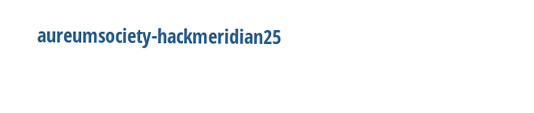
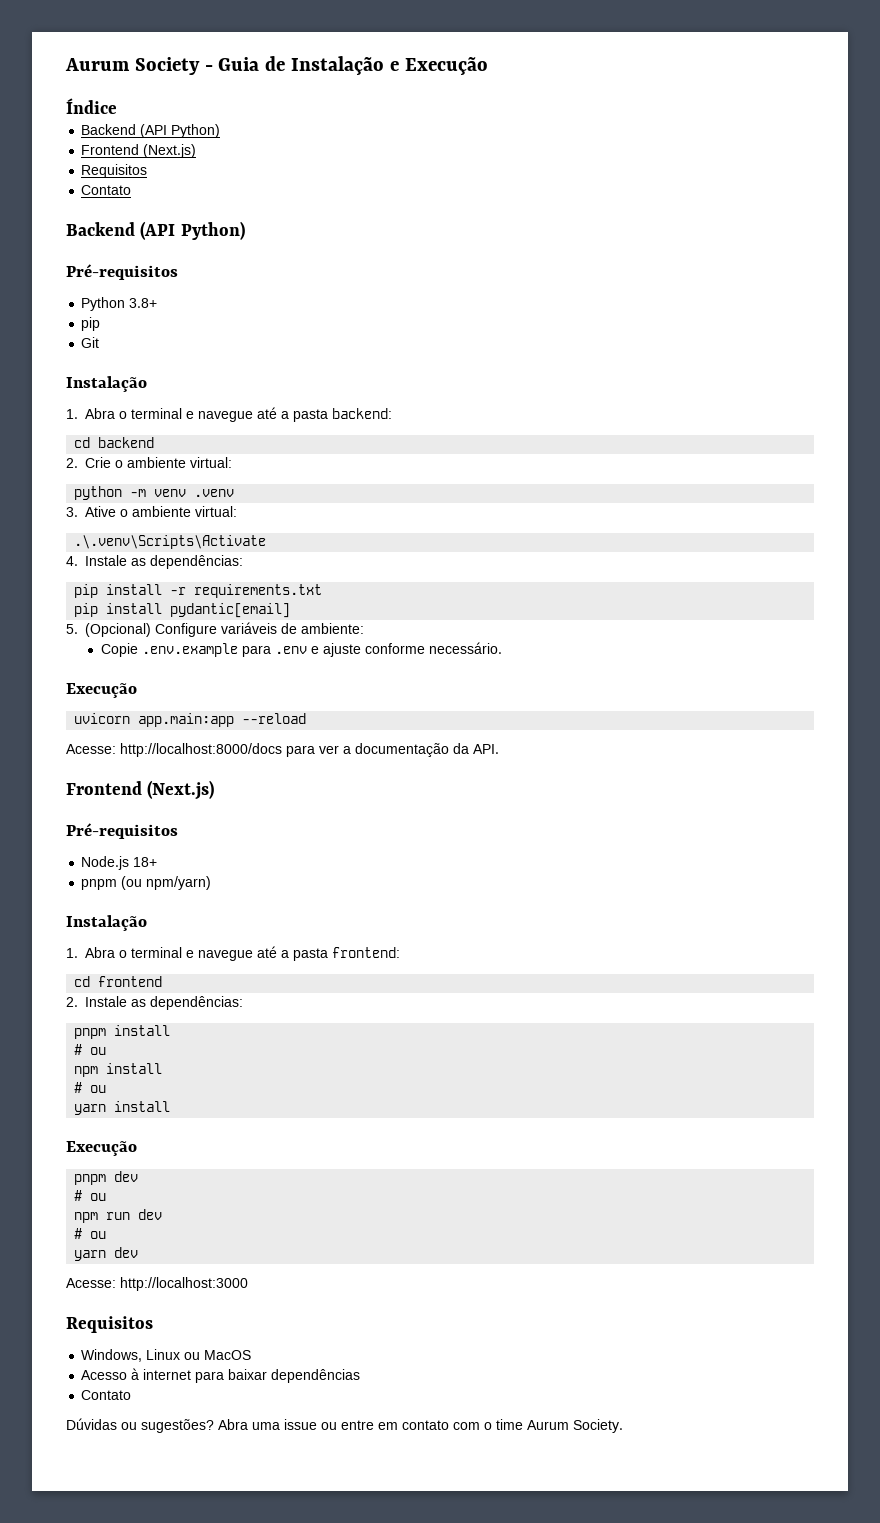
- aureumsociety-hackmeridian25
+ Aurum Society - Guia de Instalação e Execução
+ Índice
+ Backend (API Python)
+ Frontend (Next.js)
+ Requisitos
+ Contato
+ Backend (API Python)
+ Pré-requisitos
+ Python 3.8+
+ pip
+ Git
+ Instalação
+ 1. Abra o terminal e navegue até a pasta backend:
+ cd backend
+ 2. Crie o ambiente virtual:
+ python -m venv .venv
+ 3. Ative o ambiente virtual:
+ .\.venv\Scripts\Activate
+ 4. Instale as dependências:
+ pip install -r requirements.txt
+ pip install pydantic[email]
+ 5. (Opcional) Configure variáveis de ambiente:
+ Copie .env.example para .env e ajuste conforme necessário.
+ Execução
+ uvicorn app.main:app --reload
+ Acesse: http://localhost:8000/docs para ver a documentação da API.
+ Frontend (Next.js)
+ Pré-requisitos
+ Node.js 18+
+ pnpm (ou npm/yarn)
+ Instalação
+ 1. Abra o terminal e navegue até a pasta frontend:
+ cd frontend
+ 2. Instale as dependências:
+ pnpm install
+ # ou
+ npm install
+ # ou
+ yarn install
+ Execução
+ pnpm dev
+ # ou
+ npm run dev
+ # ou
+ yarn dev
+ Acesse: http://localhost:3000
+ Requisitos
+ Windows, Linux ou MacOS
+ Acesso à internet para baixar dependências
+ Contato
+ Dúvidas ou sugestões? Abra uma issue ou entre em contato com o time Aurum Society.

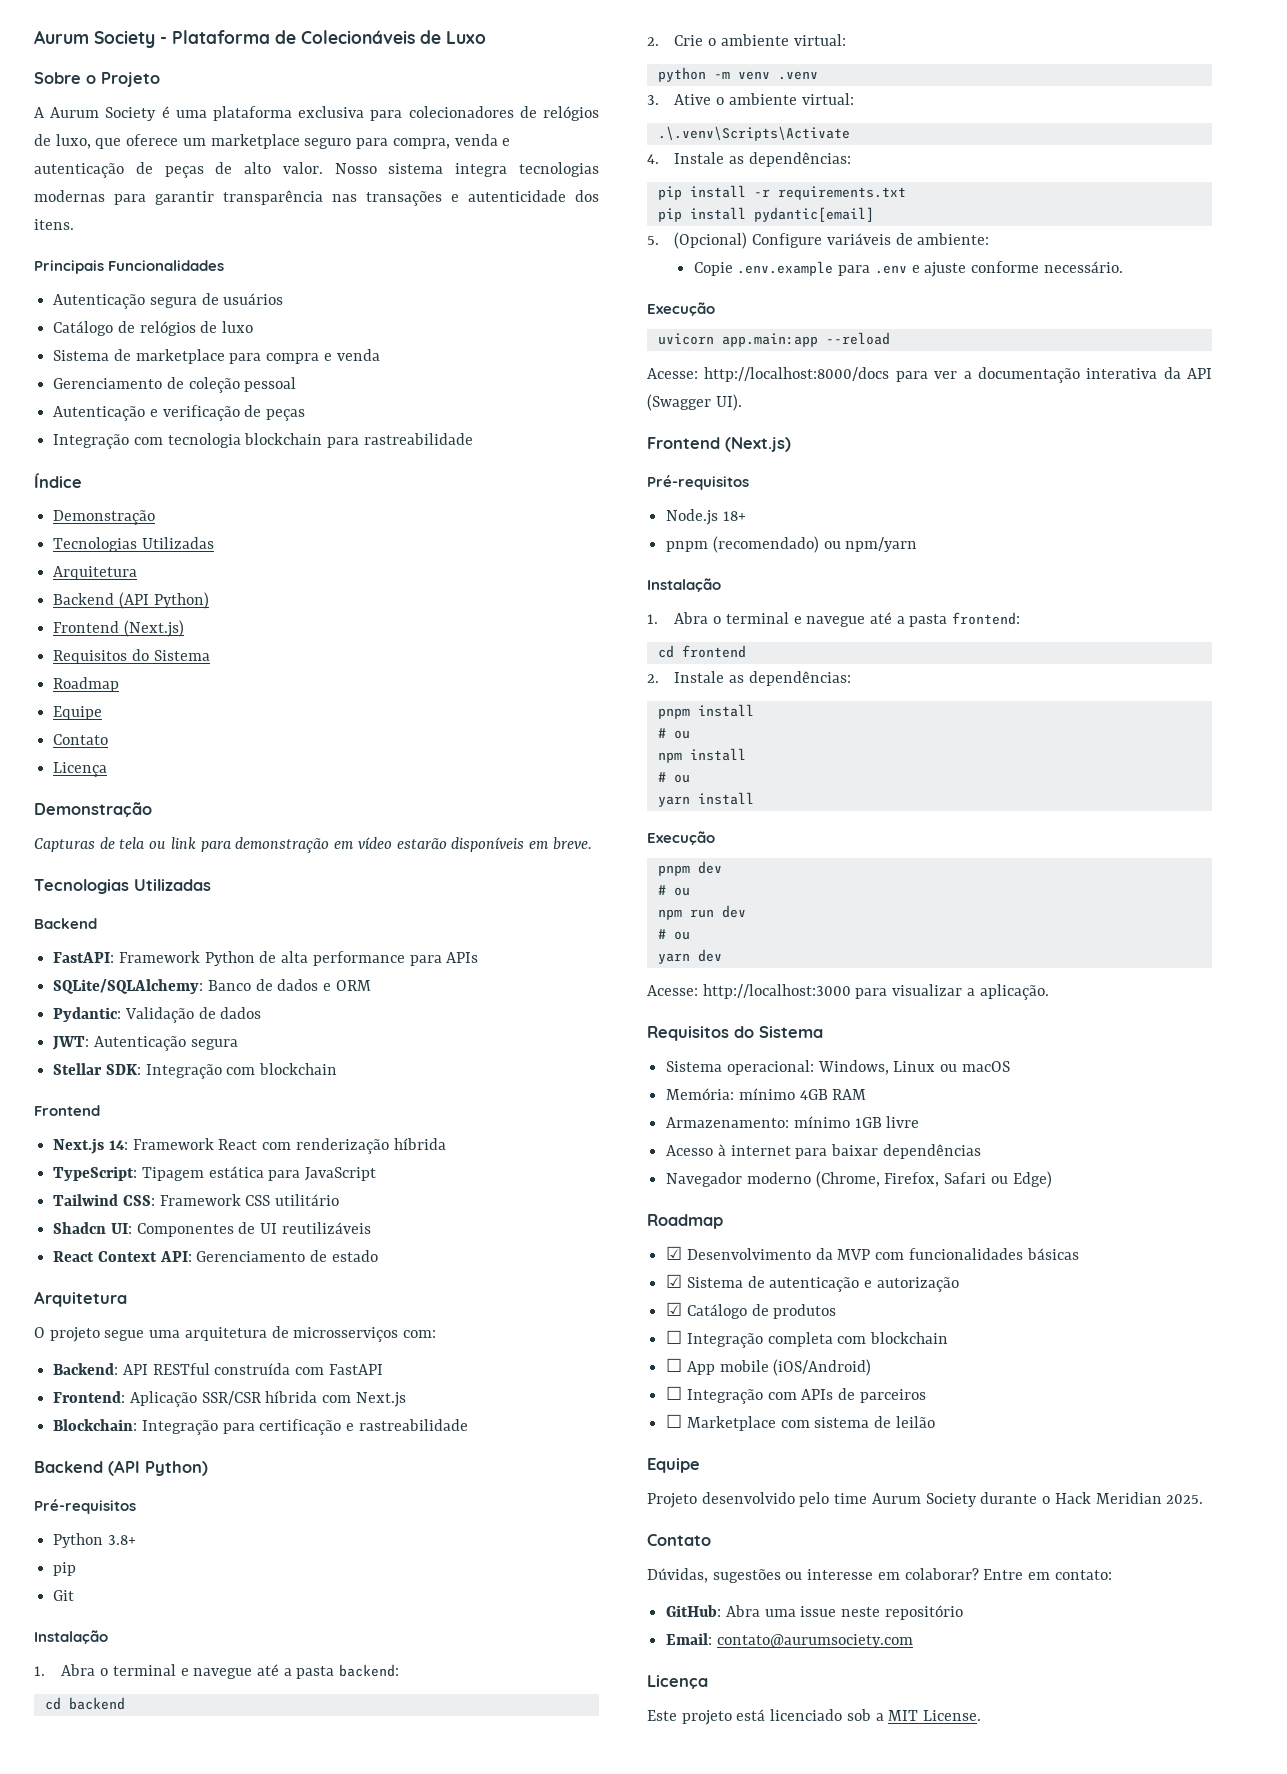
- Aurum Society - Guia de Instalação e Execução
+ Aurum Society - Plataforma de Colecionáveis de Luxo
+ Sobre o Projeto
+ A Aurum Society é uma plataforma exclusiva para colecionadores de relógios de luxo, que oferece um marketplace seguro para compra, venda e autenticação de peças de alto valor. Nosso sistema integra tecnologias modernas para garantir transparência nas transações e autenticidade dos itens.
+ Principais Funcionalidades
+ Autenticação segura de usuários
+ Catálogo de relógios de luxo
+ Sistema de marketplace para compra e venda
+ Gerenciamento de coleção pessoal
+ Autenticação e verificação de peças
+ Integração com tecnologia blockchain para rastreabilidade
  Índice
+ Demonstração
+ Tecnologias Utilizadas
+ Arquitetura
  Backend (API Python)
  Frontend (Next.js)
- Requisitos
+ Requisitos do Sistema
+ Roadmap
+ Equipe
  Contato
+ Licença
+ Demonstração
+ Capturas de tela ou link para demonstração em vídeo estarão disponíveis em breve.
+ Tecnologias Utilizadas
+ Backend
+ FastAPI: Framework Python de alta performance para APIs
+ SQLite/SQLAlchemy: Banco de dados e ORM
+ Pydantic: Validação de dados
+ JWT: Autenticação segura
+ Stellar SDK: Integração com blockchain
+ Frontend
+ Next.js 14: Framework React com renderização híbrida
+ TypeScript: Tipagem estática para JavaScript
+ Tailwind CSS: Framework CSS utilitário
+ Shadcn UI: Componentes de UI reutilizáveis
+ React Context API: Gerenciamento de estado
+ Arquitetura
+ O projeto segue uma arquitetura de microsserviços com:
+ Backend: API RESTful construída com FastAPI
+ Frontend: Aplicação SSR/CSR híbrida com Next.js
+ Blockchain: Integração para certificação e rastreabilidade
- Acesse: http://localhost:8000/docs para ver a documentação da API.
+ Acesse: http://localhost:8000/docs para ver a documentação interativa da API (Swagger UI).
- pnpm (ou npm/yarn)
+ pnpm (recomendado) ou npm/yarn
- Acesse: http://localhost:3000
- Requisitos
- Windows, Linux ou MacOS
+ Acesse: http://localhost:3000 para visualizar a aplicação.
+ Requisitos do Sistema
+ Sistema operacional: Windows, Linux ou macOS
+ Memória: mínimo 4GB RAM
+ Armazenamento: mínimo 1GB livre
  Acesso à internet para baixar dependências
+ Navegador moderno (Chrome, Firefox, Safari ou Edge)
+ Roadmap
+ ☑ Desenvolvimento da MVP com funcionalidades básicas
+ ☑ Sistema de autenticação e autorização
+ ☑ Catálogo de produtos
+ ☐ Integração completa com blockchain
+ ☐ App mobile (iOS/Android)
+ ☐ Integração com APIs de parceiros
+ ☐ Marketplace com sistema de leilão
+ Equipe
+ Projeto desenvolvido pelo time Aurum Society durante o Hack Meridian 2025.
  Contato
- Dúvidas ou sugestões? Abra uma issue ou entre em contato com o time Aurum Society.
+ Dúvidas, sugestões ou interesse em colaborar? Entre em contato:
+ GitHub: Abra uma issue neste repositório
+ Email: contato@aurumsociety.com
+ Licença
+ Este projeto está licenciado sob a MIT License.

